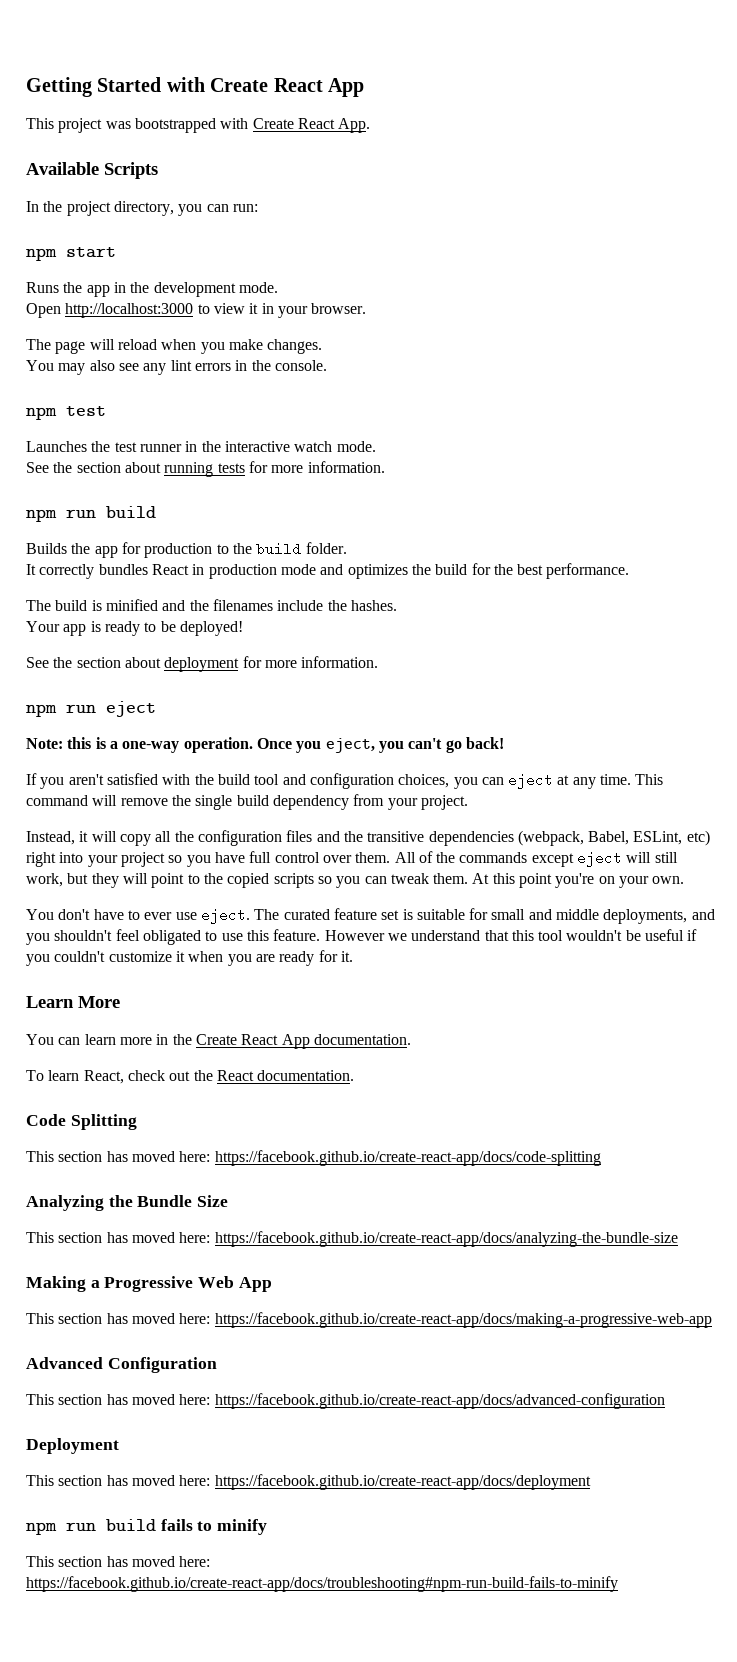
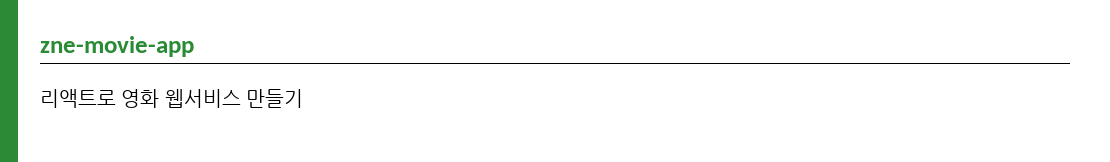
- Getting Started with Create React App
- This project was bootstrapped with Create React App.
- Available Scripts
- In the project directory, you can run:
- npm start
- Runs the app in the development mode.
- Open http://localhost:3000 to view it in your browser.
- The page will reload when you make changes.
- You may also see any lint errors in the console.
- npm test
- Launches the test runner in the interactive watch mode.
- See the section about running tests for more information.
- npm run build
- Builds the app for production to the build folder.
- It correctly bundles React in production mode and optimizes the build for the best performance.
- The build is minified and the filenames include the hashes.
- Your app is ready to be deployed!
- See the section about deployment for more information.
- npm run eject
- Note: this is a one-way operation. Once you eject, you can't go back!
- If you aren't satisfied with the build tool and configuration choices, you can eject at any time. This command will remove the single build dependency from your project.
- Instead, it will copy all the configuration files and the transitive dependencies (webpack, Babel, ESLint, etc) right into your project so you have full control over them. All of the commands except eject will still work, but they will point to the copied scripts so you can tweak them. At this point you're on your own.
- You don't have to ever use eject. The curated feature set is suitable for small and middle deployments, and you shouldn't feel obligated to use this feature. However we understand that this tool wouldn't be useful if you couldn't customize it when you are ready for it.
- Learn More
- You can learn more in the Create React App documentation.
- To learn React, check out the React documentation.
- Code Splitting
- This section has moved here: https://facebook.github.io/create-react-app/docs/code-splitting
- Analyzing the Bundle Size
- This section has moved here: https://facebook.github.io/create-react-app/docs/analyzing-the-bundle-size
- Making a Progressive Web App
- This section has moved here: https://facebook.github.io/create-react-app/docs/making-a-progressive-web-app
- Advanced Configuration
- This section has moved here: https://facebook.github.io/create-react-app/docs/advanced-configuration
- Deployment
- This section has moved here: https://facebook.github.io/create-react-app/docs/deployment
- npm run build fails to minify
- This section has moved here: https://facebook.github.io/create-react-app/docs/troubleshooting#npm-run-build-fails-to-minify
+ zne-movie-app
+ 리액트로 영화 웹서비스 만들기

